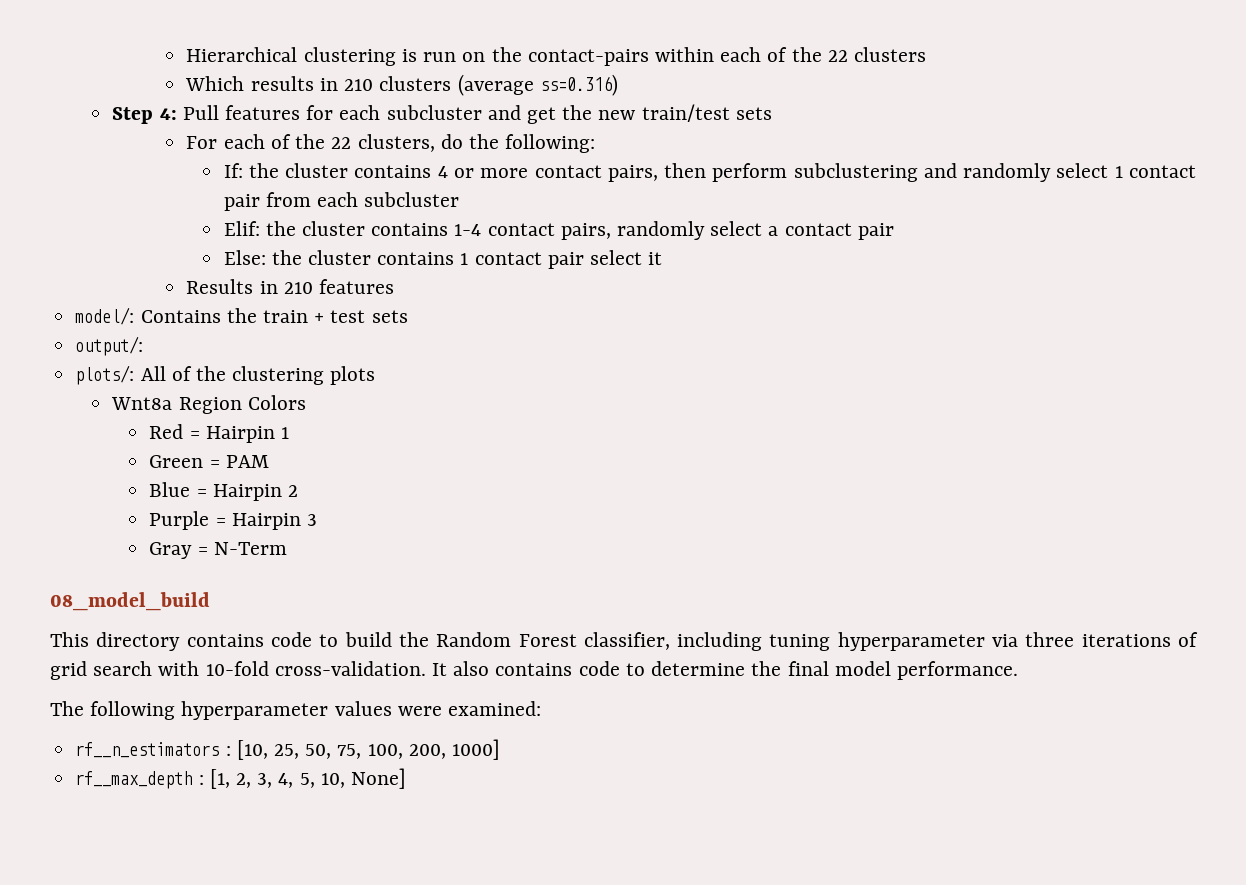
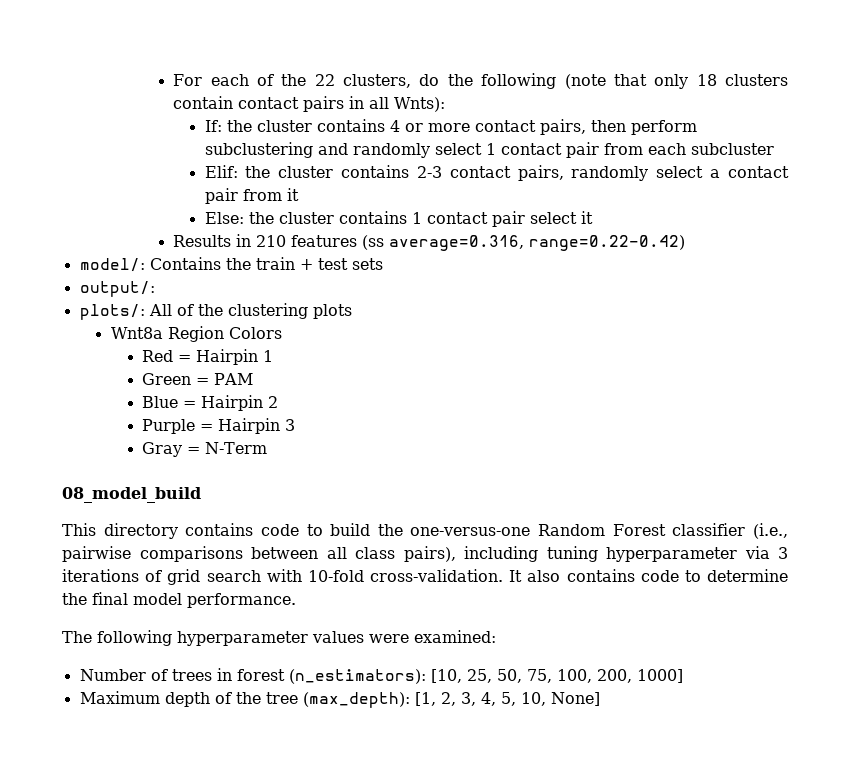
- Hierarchical clustering is run on the contact-pairs within each of the 22 clusters
- Which results in 210 clusters (average ss=0.316)
- Step 4: Pull features for each subcluster and get the new train/test sets
- For each of the 22 clusters, do the following:
+ For each of the 22 clusters, do the following (note that only 18 clusters contain contact pairs in all Wnts):
- Elif: the cluster contains 1-4 contact pairs, randomly select a contact pair
+ Elif: the cluster contains 2-3 contact pairs, randomly select a contact pair from it
- Results in 210 features
+ Results in 210 features (ss average=0.316, range=0.22-0.42)
- This directory contains code to build the Random Forest classifier, including tuning hyperparameter via three iterations of grid search with 10-fold cross-validation.
+ This directory contains code to build the one-versus-one Random Forest classifier (i.e., pairwise comparisons between all class pairs), including tuning hyperparameter via 3 iterations of grid search with 10-fold cross-validation.
- rf__n_estimators : [10, 25, 50, 75, 100, 200, 1000]
+ Number of trees in forest (n_estimators): [10, 25, 50, 75, 100, 200, 1000]
- rf__max_depth : [1, 2, 3, 4, 5, 10, None]
+ Maximum depth of the tree (max_depth): [1, 2, 3, 4, 5, 10, None]

